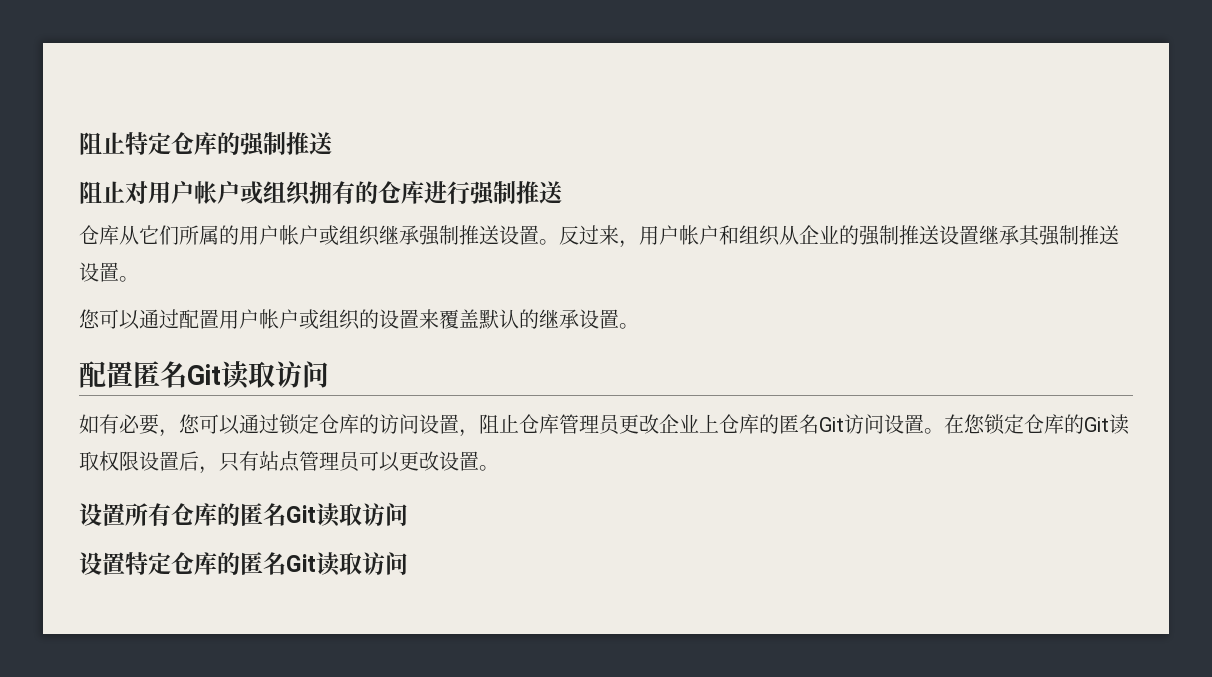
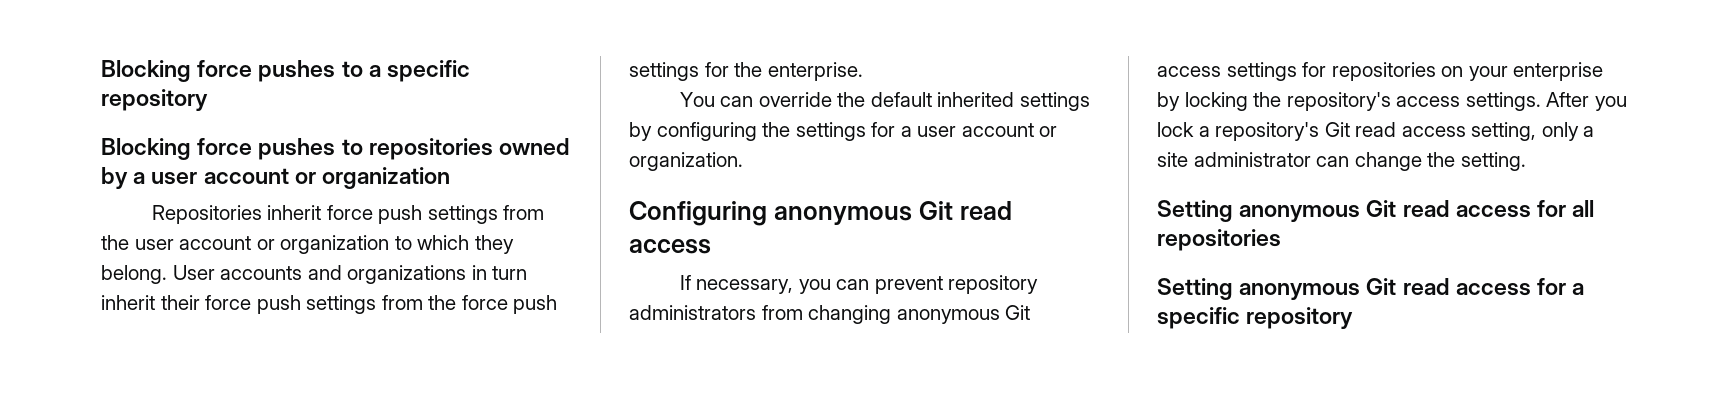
- 阻止特定仓库的强制推送
- 阻止对用户帐户或组织拥有的仓库进行强制推送
- 仓库从它们所属的用户帐户或组织继承强制推送设置。反过来，用户帐户和组织从企业的强制推送设置继承其强制推送设置。
- 您可以通过配置用户帐户或组织的设置来覆盖默认的继承设置。
- 配置匿名Git读取访问
- 如有必要，您可以通过锁定仓库的访问设置，阻止仓库管理员更改企业上仓库的匿名Git访问设置。在您锁定仓库的Git读取权限设置后，只有站点管理员可以更改设置。
- 设置所有仓库的匿名Git读取访问
- 设置特定仓库的匿名Git读取访问
+ Blocking force pushes to a specific repository
+ Blocking force pushes to repositories owned by a user account or organization
+ Repositories inherit force push settings from the user account or organization to which they belong. User accounts and organizations in turn inherit their force push settings from the force push settings for the enterprise.
+ You can override the default inherited settings by configuring the settings for a user account or organization.
+ Configuring anonymous Git read access
+ If necessary, you can prevent repository administrators from changing anonymous Git access settings for repositories on your enterprise by locking the repository's access settings. After you lock a repository's Git read access setting, only a site administrator can change the setting.
+ Setting anonymous Git read access for all repositories
+ Setting anonymous Git read access for a specific repository

